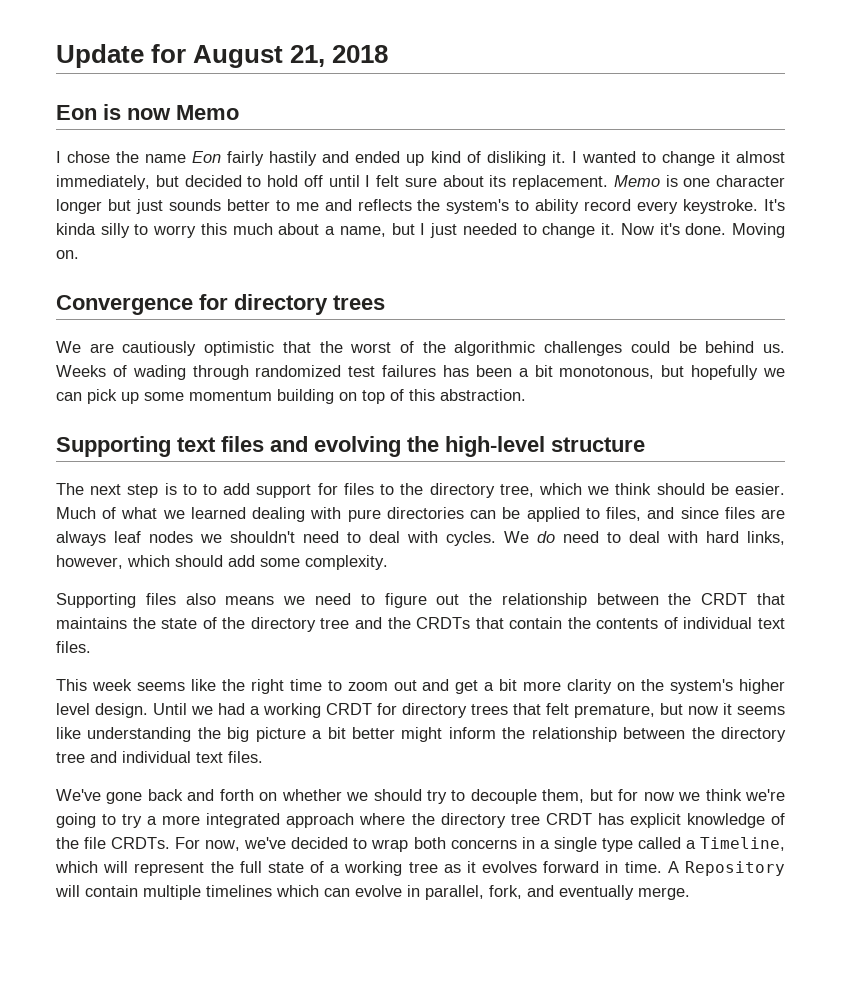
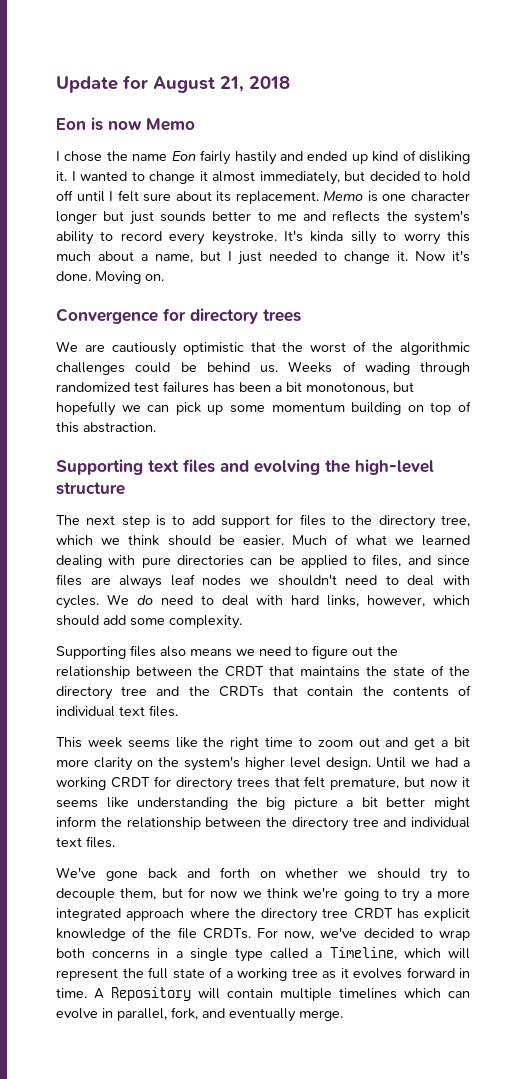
- Memo is one character longer but just sounds better to me and reflects the system's to ability record every keystroke.
+ Memo is one character longer but just sounds better to me and reflects the system's ability to record every keystroke.
- The next step is to to add support for files to the directory tree, which we think should be easier.
+ The next step is to add support for files to the directory tree, which we think should be easier.

